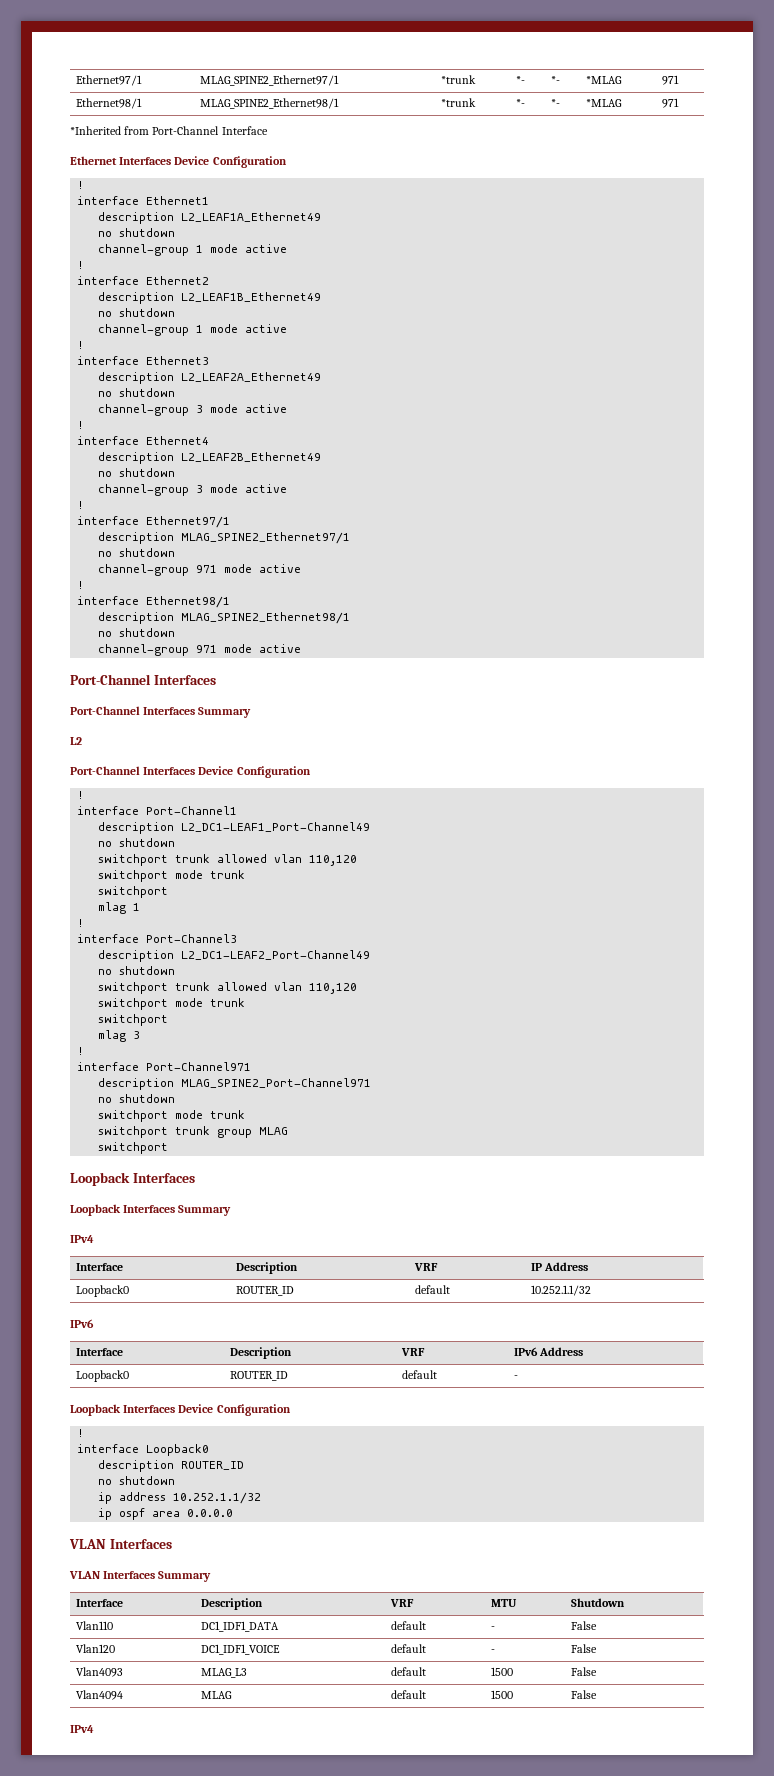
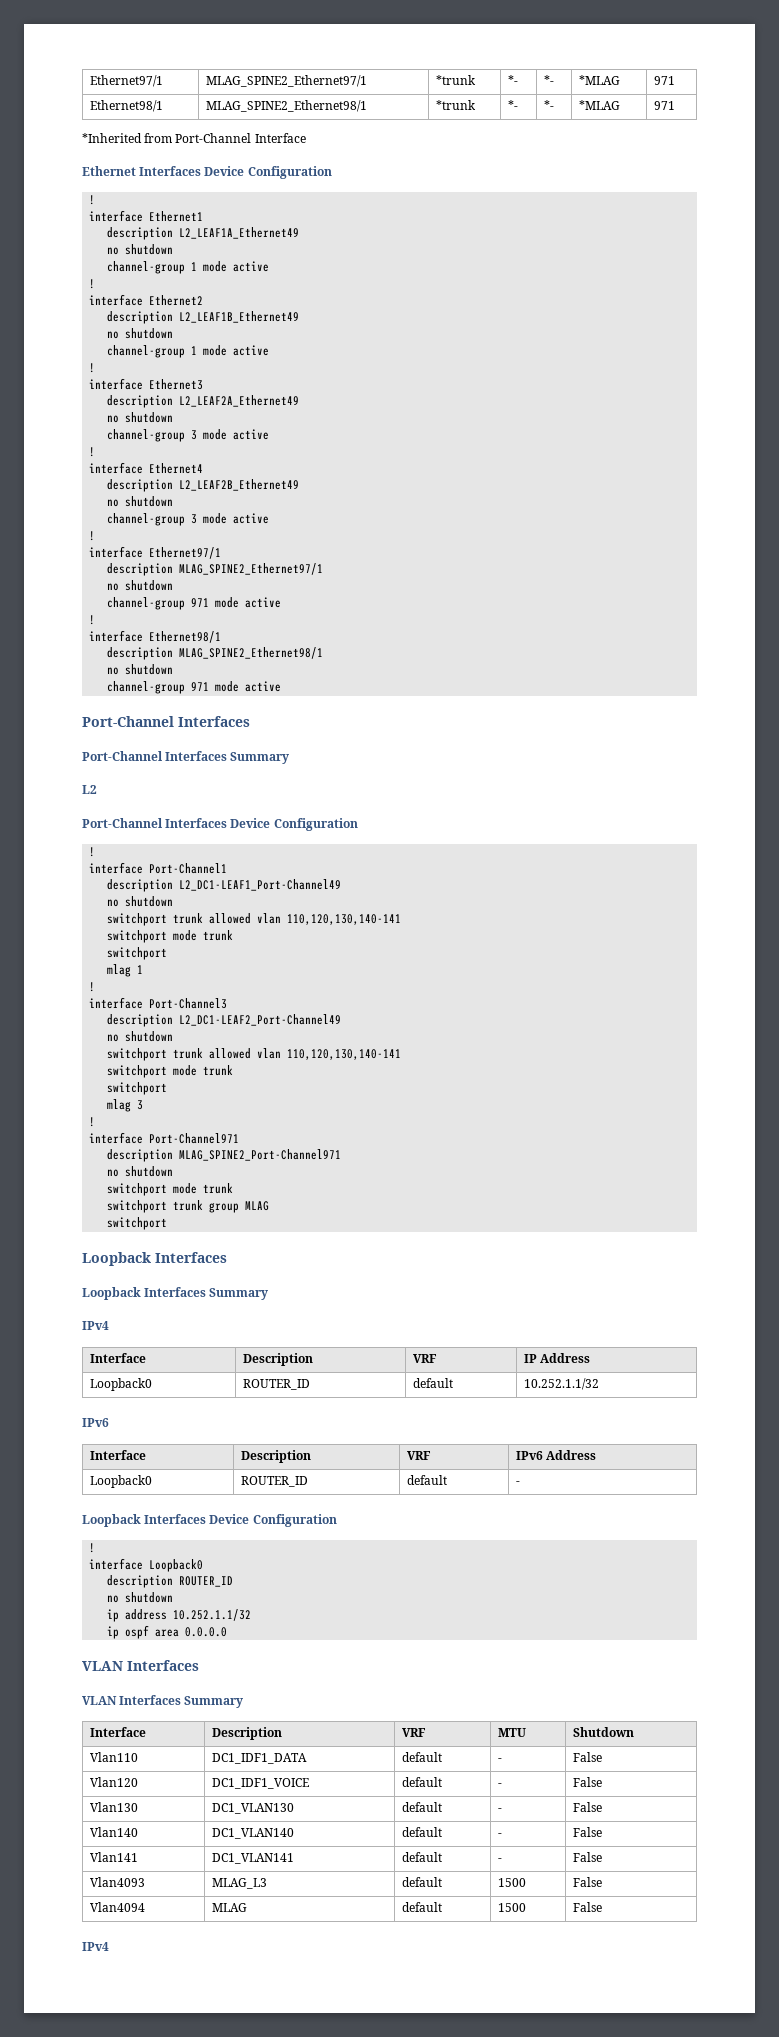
  description L2_DC1-LEAF1_Port-Channel49
  no shutdown
- switchport trunk allowed vlan 110,120
+ switchport trunk allowed vlan 110,120,130,140-141
  description L2_DC1-LEAF2_Port-Channel49
  no shutdown
- switchport trunk allowed vlan 110,120
+ switchport trunk allowed vlan 110,120,130,140-141
+ Vlan130 | DC1_VLAN130 | default | - | False
+ Vlan140 | DC1_VLAN140 | default | - | False
+ Vlan141 | DC1_VLAN141 | default | - | False

